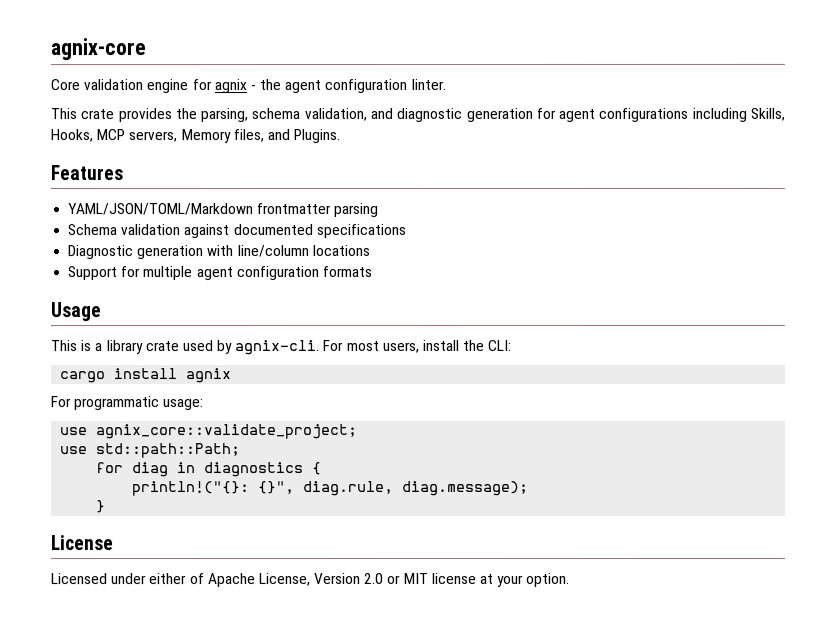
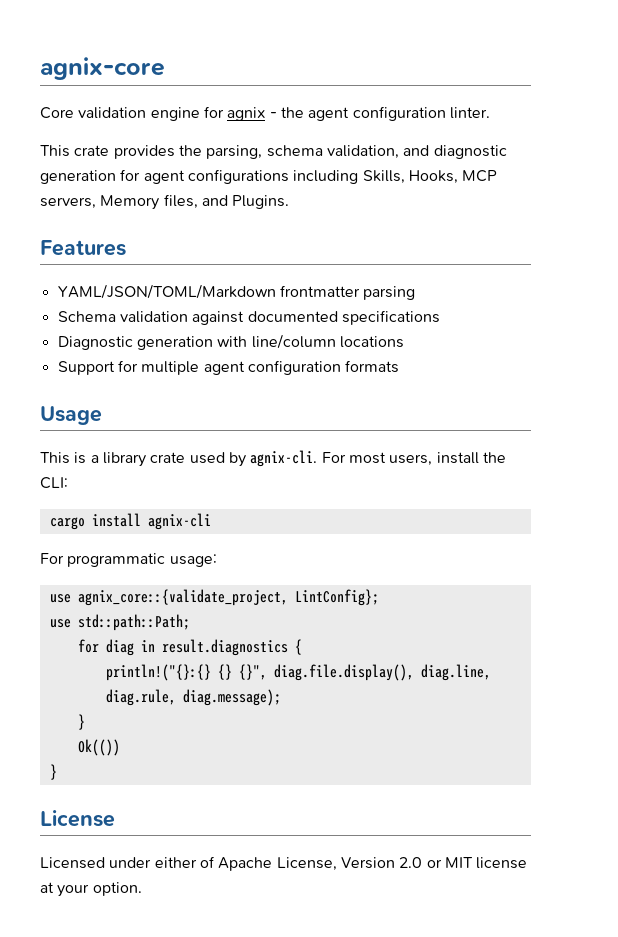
- cargo install agnix
+ cargo install agnix-cli
- use agnix_core::validate_project;
+ use agnix_core::{validate_project, LintConfig};
- for diag in diagnostics {
+ for diag in result.diagnostics {
- println!("{}: {}", diag.rule, diag.message);
+ println!("{}:{} {} {}", diag.file.display(), diag.line, diag.rule, diag.message);
+ Ok(())
+ }

